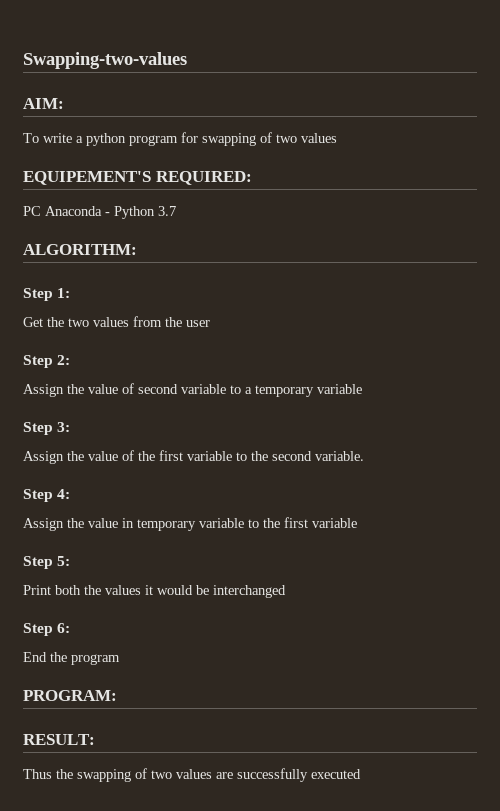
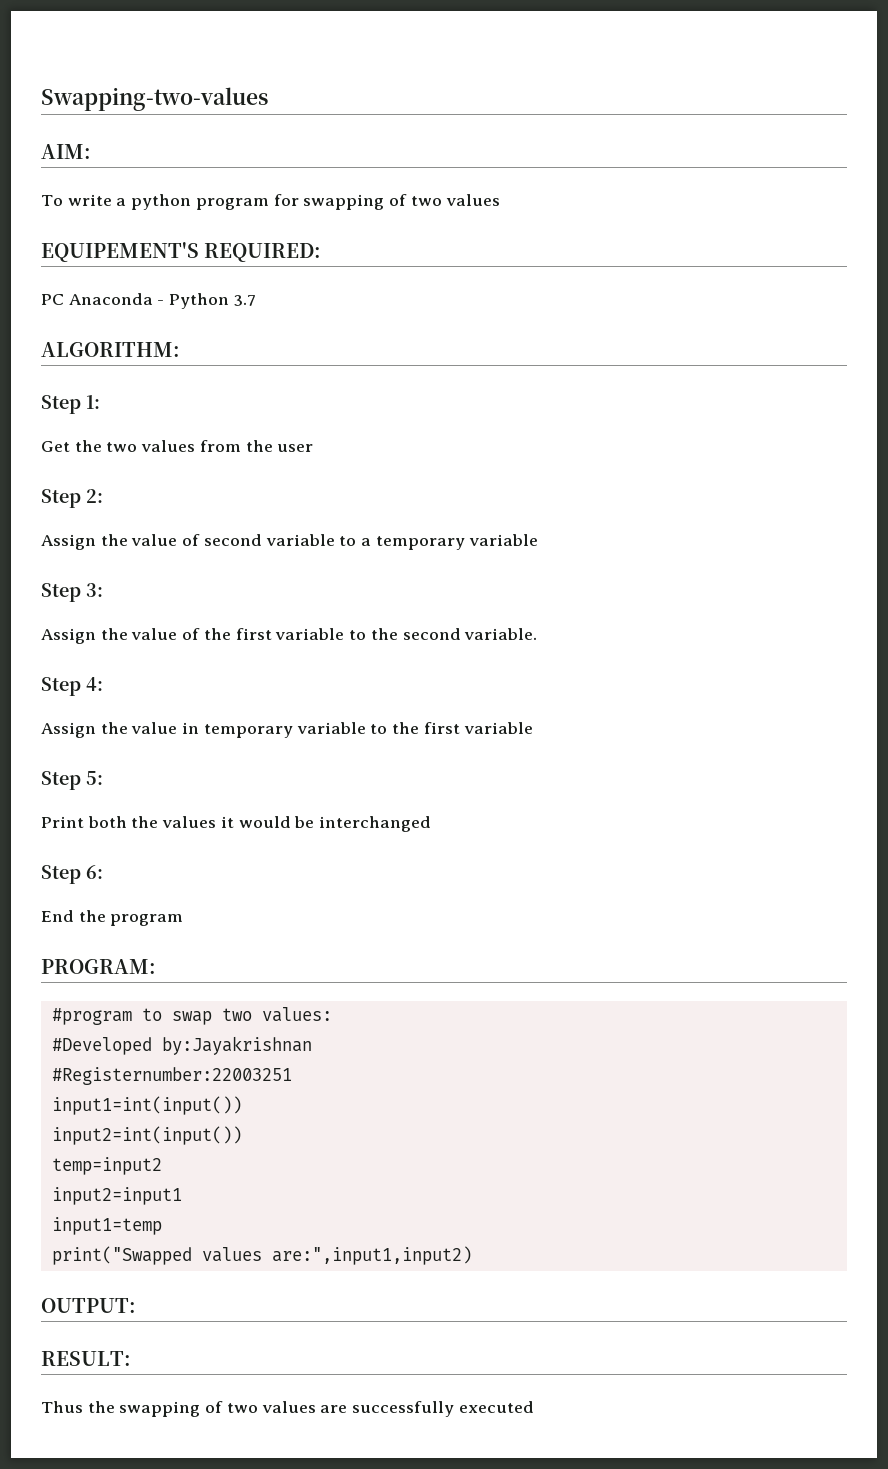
+ #program to swap two values:
+ #Developed by:Jayakrishnan
+ #Registernumber:22003251
+ input1=int(input())
+ input2=int(input())
+ temp=input2
+ input2=input1
+ input1=temp
+ print("Swapped values are:",input1,input2)
+ OUTPUT:

